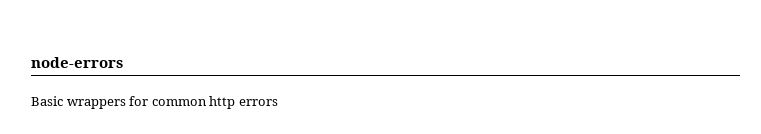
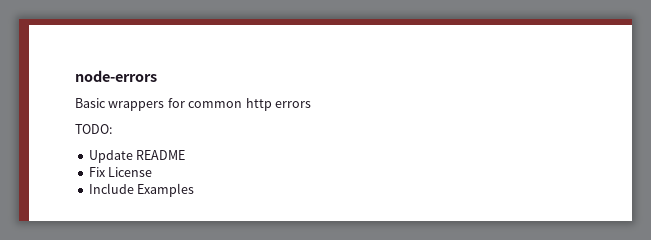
+ TODO:
+ Update README
+ Fix License
+ Include Examples

